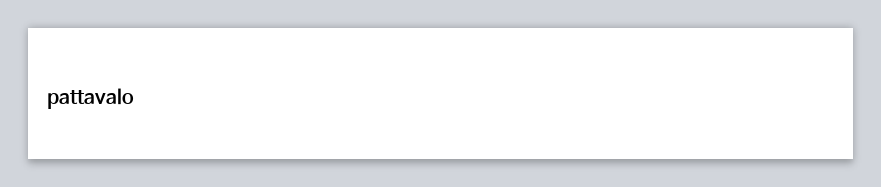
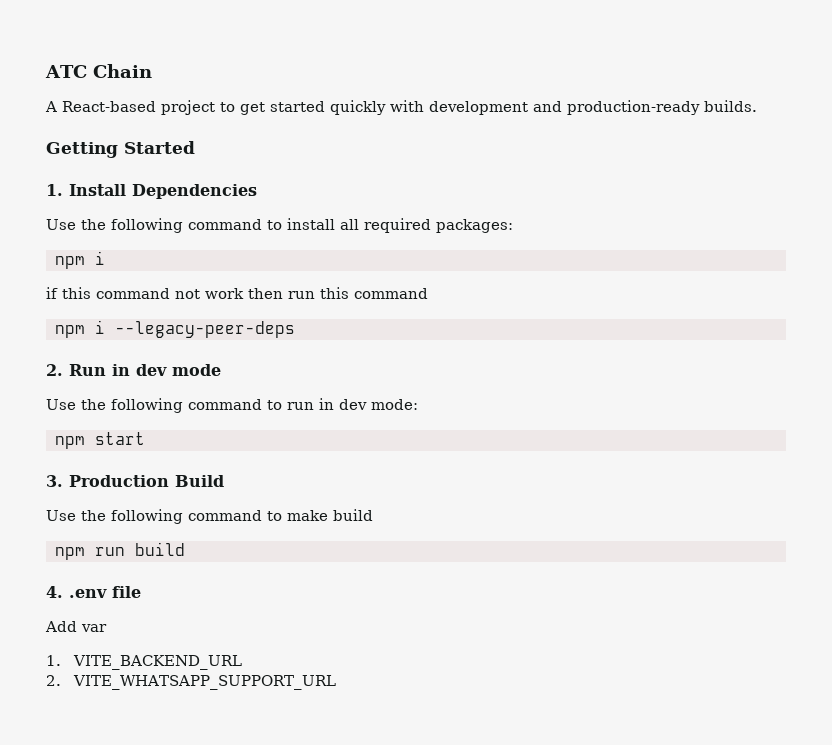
- pattavalo
+ ATC Chain
+ A React-based project to get started quickly with development and production-ready builds.
+ Getting Started
+ 1. Install Dependencies
+ Use the following command to install all required packages:
+ npm i
+ if this command not work then run this command
+ npm i --legacy-peer-deps
+ 2. Run in dev mode
+ Use the following command to run in dev mode:
+ npm start
+ 3. Production Build
+ Use the following command to make build
+ npm run build
+ 4. .env file
+ Add var
+ 1. VITE_BACKEND_URL
+ 2. VITE_WHATSAPP_SUPPORT_URL

